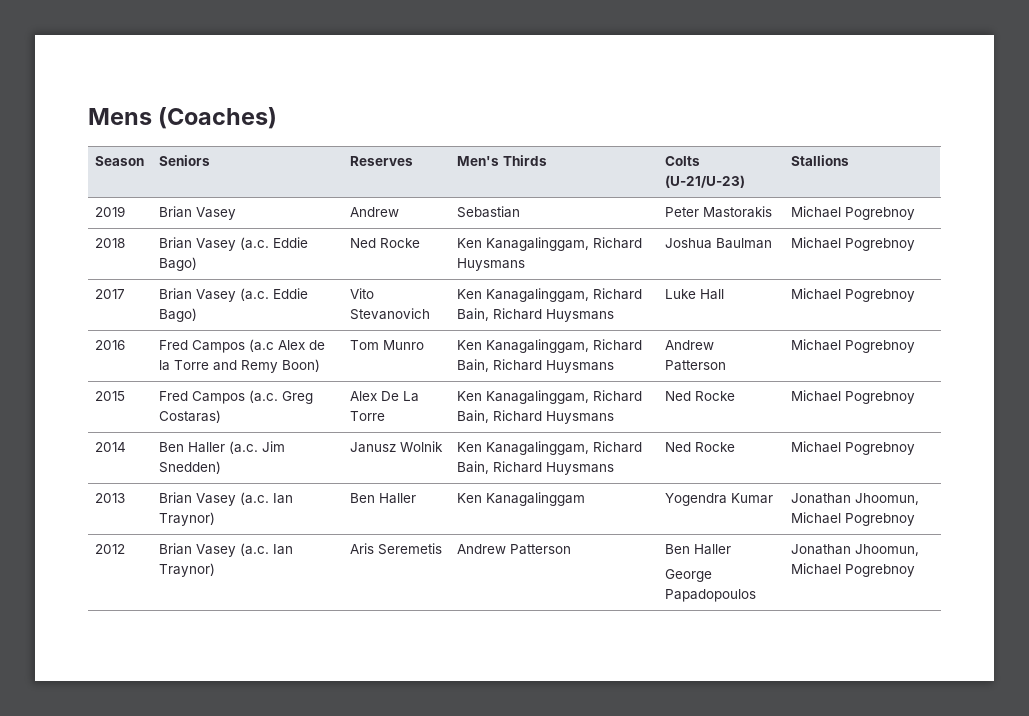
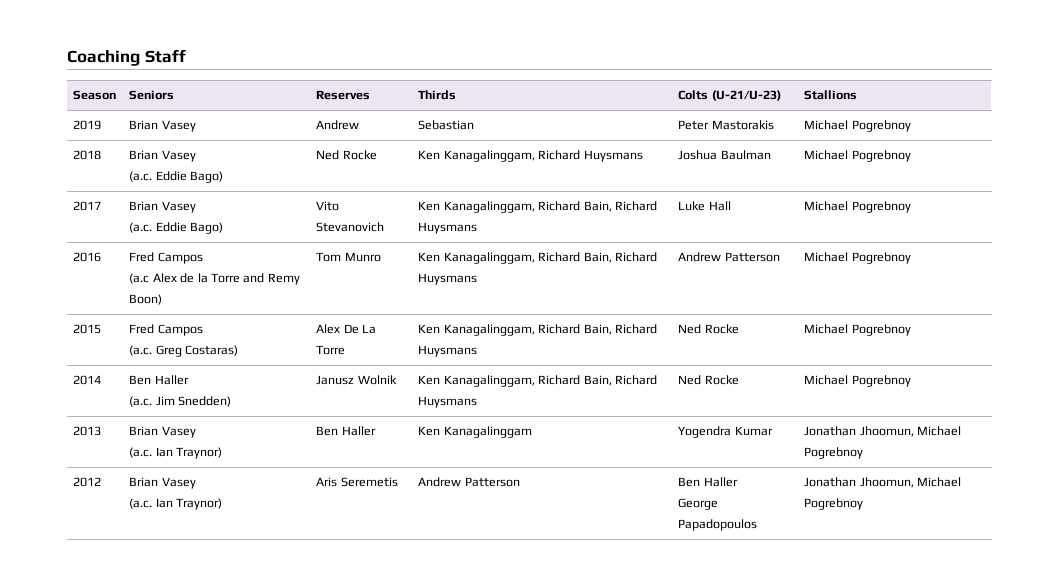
- Mens (Coaches)
+ Coaching Staff
- Season | Seniors | Reserves | Men's Thirds | Colts (U-21/U-23) | Stallions
+ Season | Seniors | Reserves | Thirds | Colts (U-21/U-23) | Stallions
- 2018 | Brian Vasey (a.c. Eddie Bago) | Ned Rocke | Ken Kanagalinggam, Richard Huysmans | Joshua Baulman | Michael Pogrebnoy
+ 2018 | Brian Vasey
+ (a.c. Eddie Bago) | Ned Rocke | Ken Kanagalinggam, Richard Huysmans | Joshua Baulman | Michael Pogrebnoy
- 2017 | Brian Vasey (a.c. Eddie Bago) | Vito Stevanovich | Ken Kanagalinggam, Richard Bain, Richard Huysmans | Luke Hall | Michael Pogrebnoy
+ 2017 | Brian Vasey
+ (a.c. Eddie Bago) | Vito Stevanovich | Ken Kanagalinggam, Richard Bain, Richard Huysmans | Luke Hall | Michael Pogrebnoy
- 2016 | Fred Campos (a.c Alex de la Torre and Remy Boon) | Tom Munro | Ken Kanagalinggam, Richard Bain, Richard Huysmans | Andrew Patterson | Michael Pogrebnoy
+ 2016 | Fred Campos
+ (a.c Alex de la Torre and Remy Boon) | Tom Munro | Ken Kanagalinggam, Richard Bain, Richard Huysmans | Andrew Patterson | Michael Pogrebnoy
- 2015 | Fred Campos (a.c. Greg Costaras) | Alex De La Torre | Ken Kanagalinggam, Richard Bain, Richard Huysmans | Ned Rocke | Michael Pogrebnoy
+ 2015 | Fred Campos
+ (a.c. Greg Costaras) | Alex De La Torre | Ken Kanagalinggam, Richard Bain, Richard Huysmans | Ned Rocke | Michael Pogrebnoy
- 2014 | Ben Haller (a.c. Jim Snedden) | Janusz Wolnik | Ken Kanagalinggam, Richard Bain, Richard Huysmans | Ned Rocke | Michael Pogrebnoy
+ 2014 | Ben Haller
+ (a.c. Jim Snedden) | Janusz Wolnik | Ken Kanagalinggam, Richard Bain, Richard Huysmans | Ned Rocke | Michael Pogrebnoy
- 2013 | Brian Vasey (a.c. Ian Traynor) | Ben Haller | Ken Kanagalinggam | Yogendra Kumar | Jonathan Jhoomun, Michael Pogrebnoy
+ 2013 | Brian Vasey
+ (a.c. Ian Traynor) | Ben Haller | Ken Kanagalinggam | Yogendra Kumar | Jonathan Jhoomun, Michael Pogrebnoy
- 2012 | Brian Vasey (a.c. Ian Traynor) | Aris Seremetis | Andrew Patterson | Ben Haller
+ 2012 | Brian Vasey
+ (a.c. Ian Traynor) | Aris Seremetis | Andrew Patterson | Ben Haller

